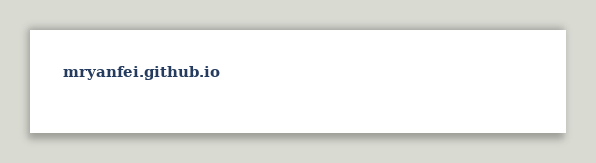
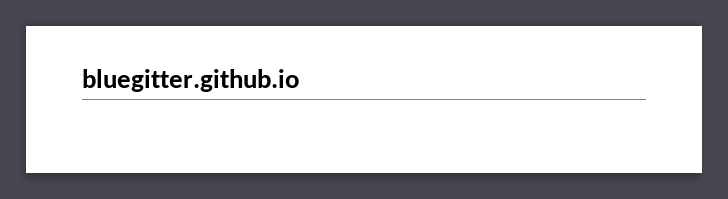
- mryanfei.github.io
+ bluegitter.github.io

